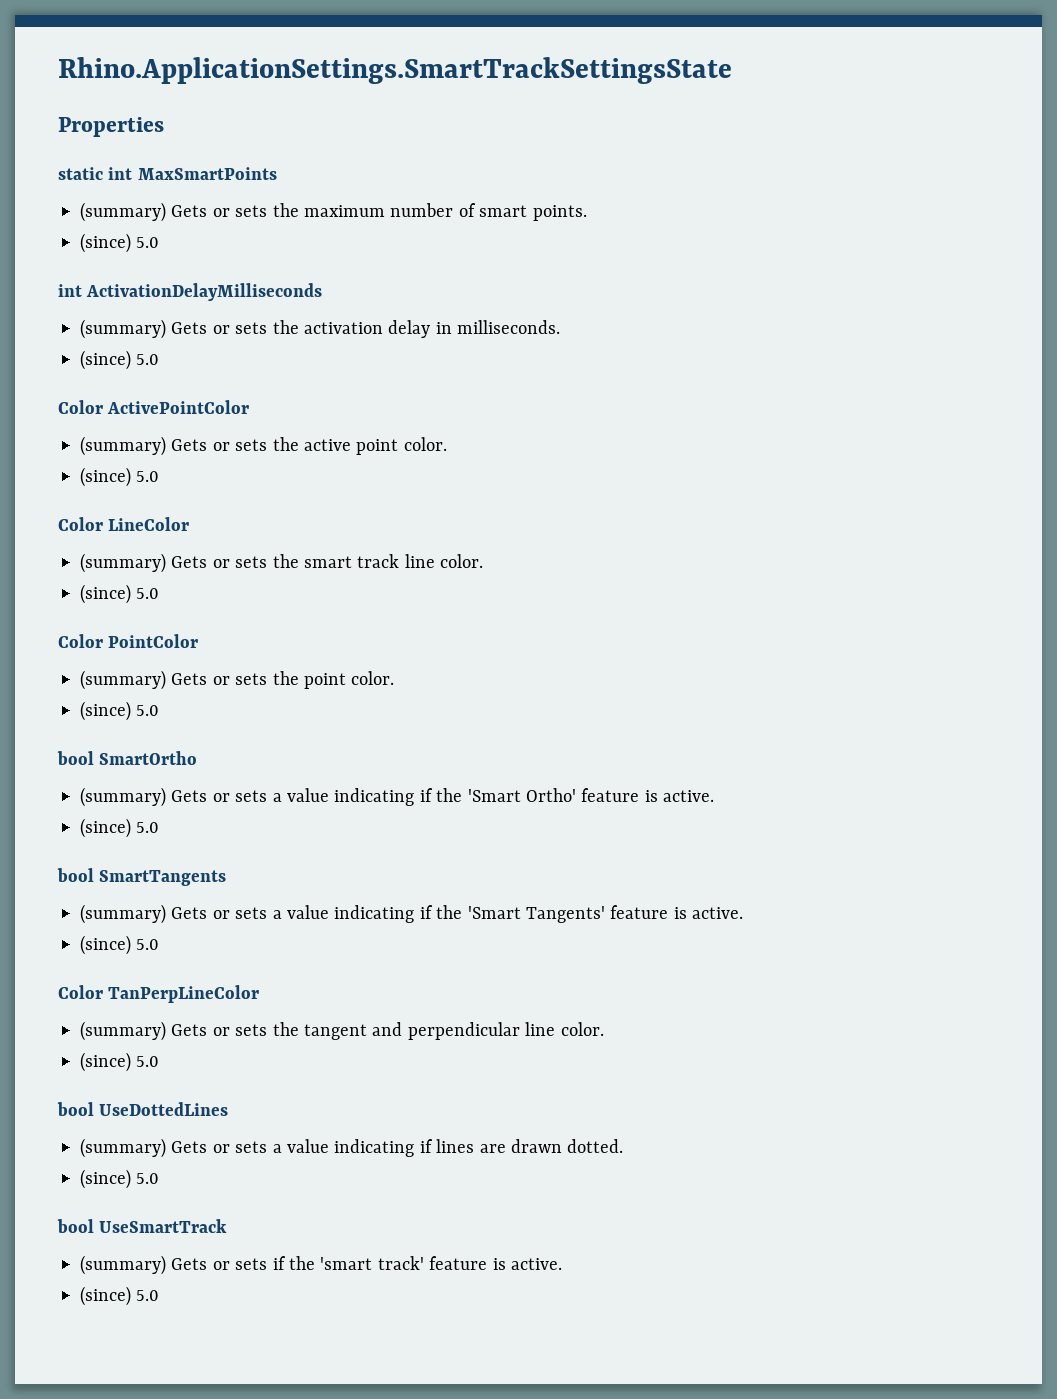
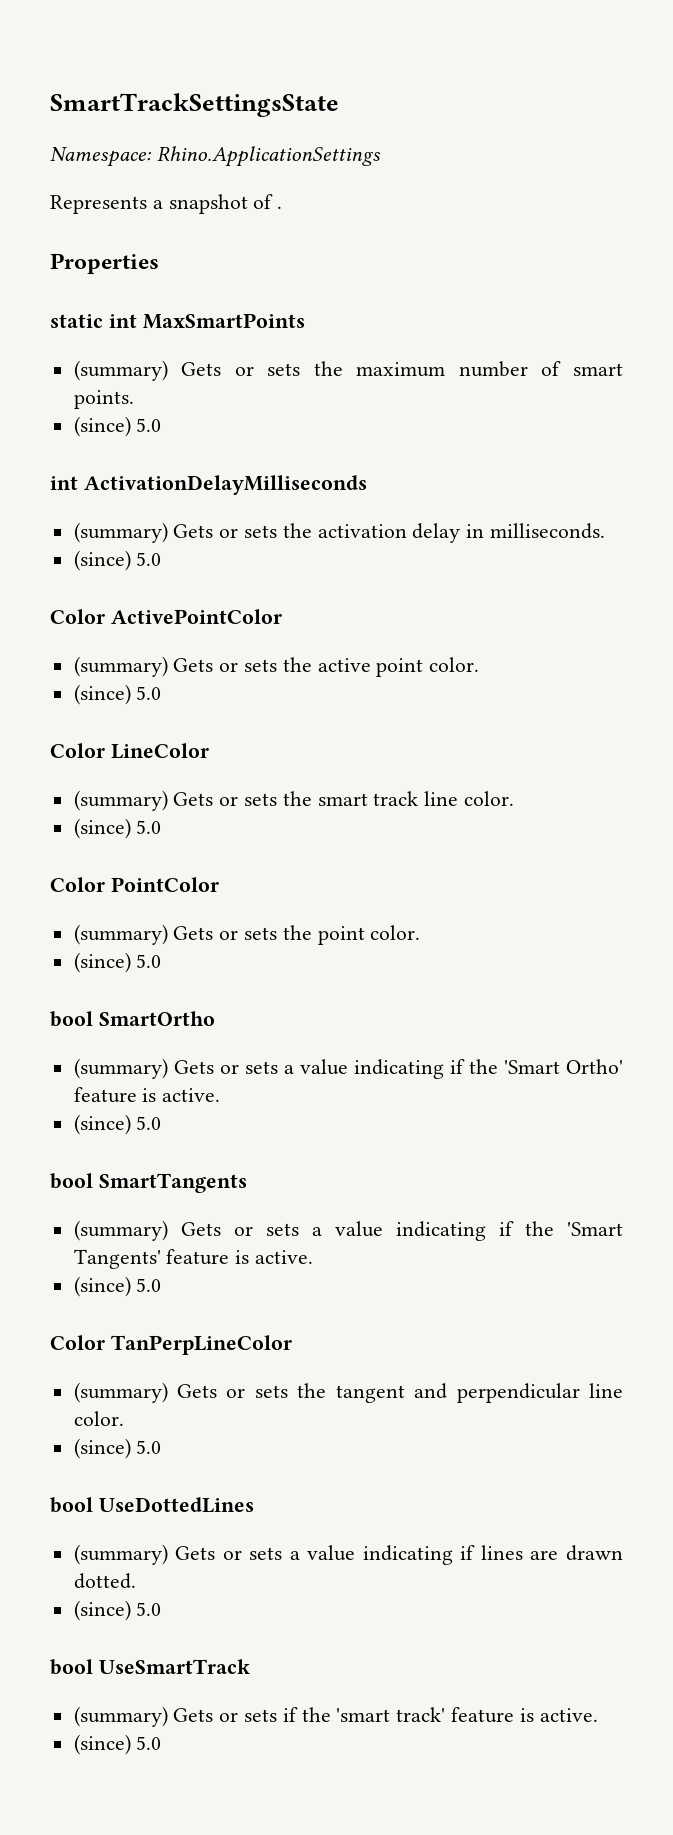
- Rhino.ApplicationSettings.SmartTrackSettingsState
+ SmartTrackSettingsState
+ Namespace: Rhino.ApplicationSettings
+ Represents a snapshot of .

